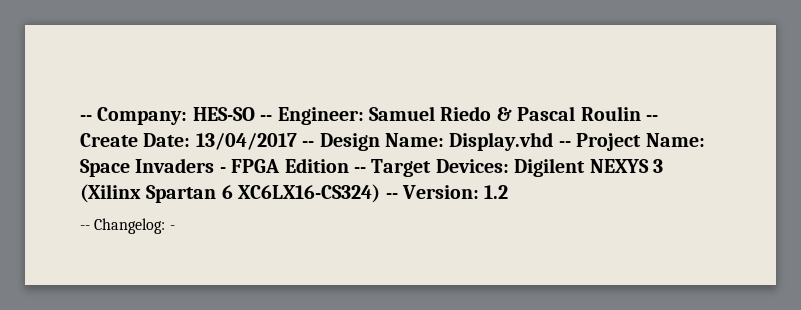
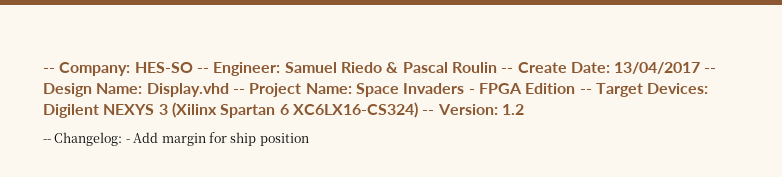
- -- Changelog: -
+ -- Changelog: - Add margin for ship position

